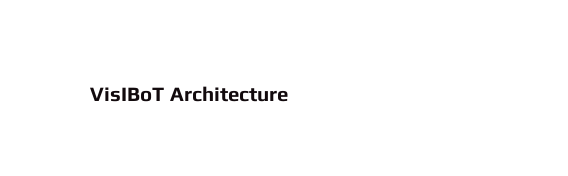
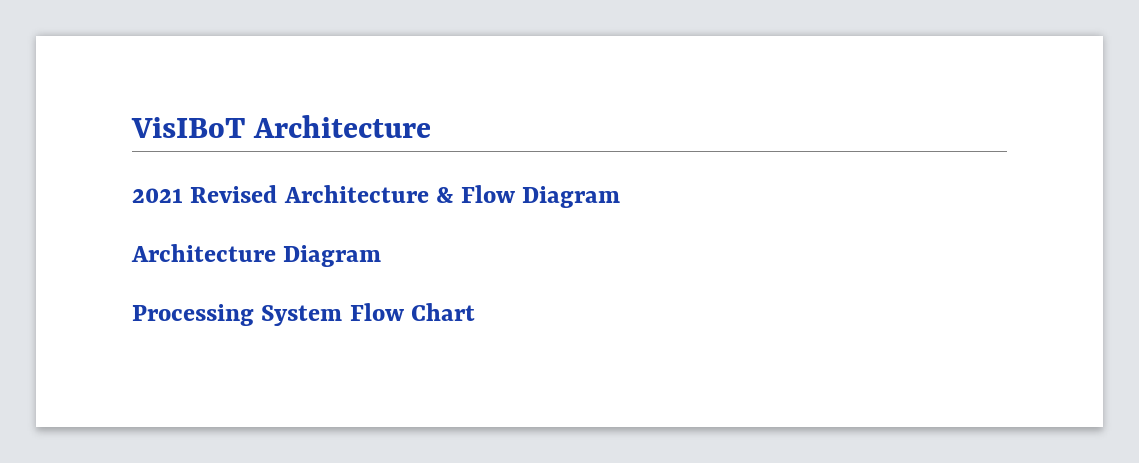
+ 2021 Revised Architecture & Flow Diagram
+ Architecture Diagram
+ Processing System Flow Chart

